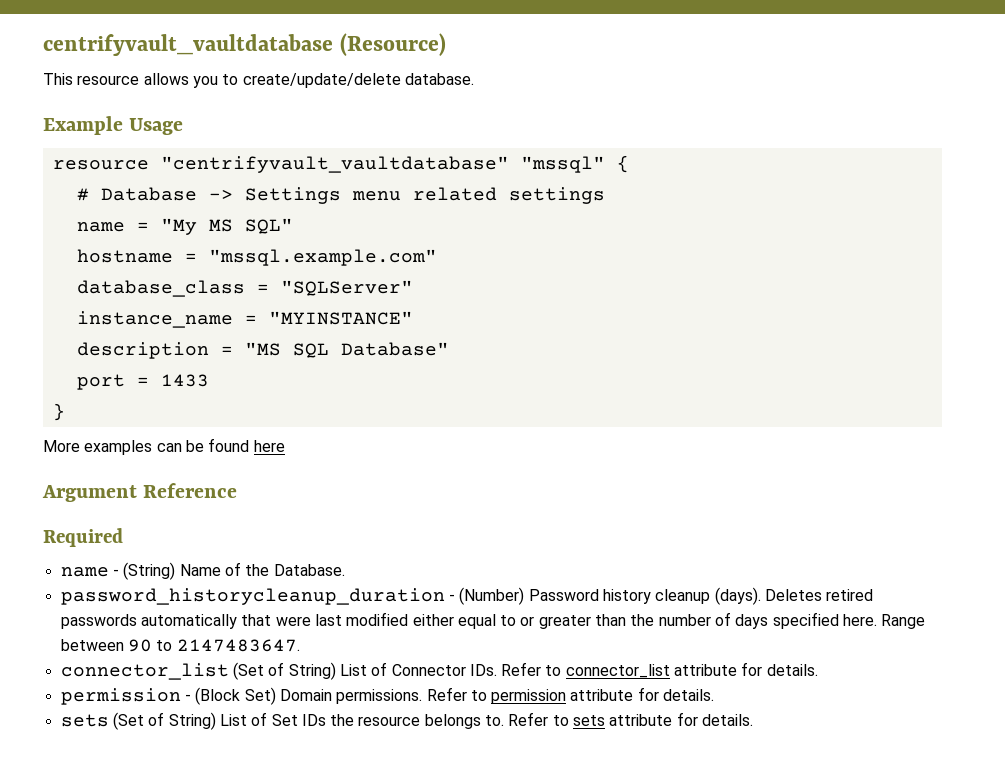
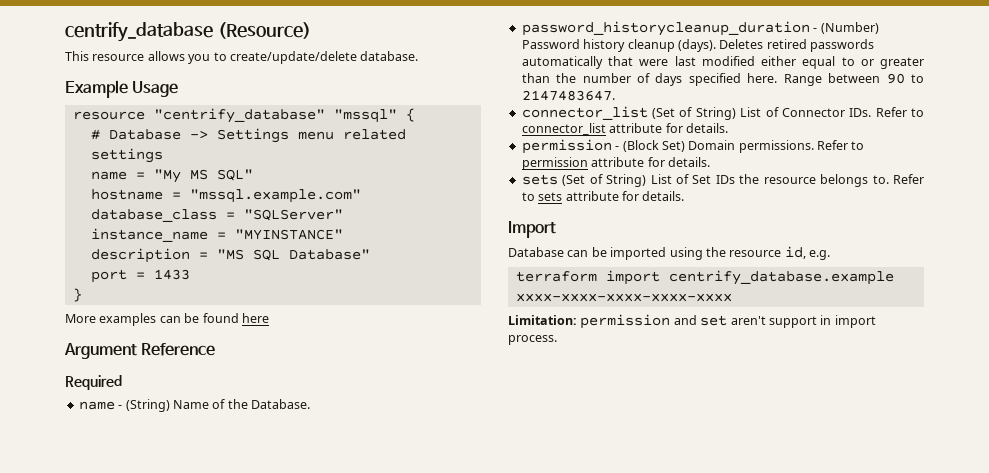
- centrifyvault_vaultdatabase (Resource)
+ centrify_database (Resource)
- resource "centrifyvault_vaultdatabase" "mssql" {
+ resource "centrify_database" "mssql" {
+ Import
+ Database can be imported using the resource id, e.g.
+ terraform import centrify_database.example xxxx-xxxx-xxxx-xxxx-xxxx
+ Limitation: permission and set aren't support in import process.

